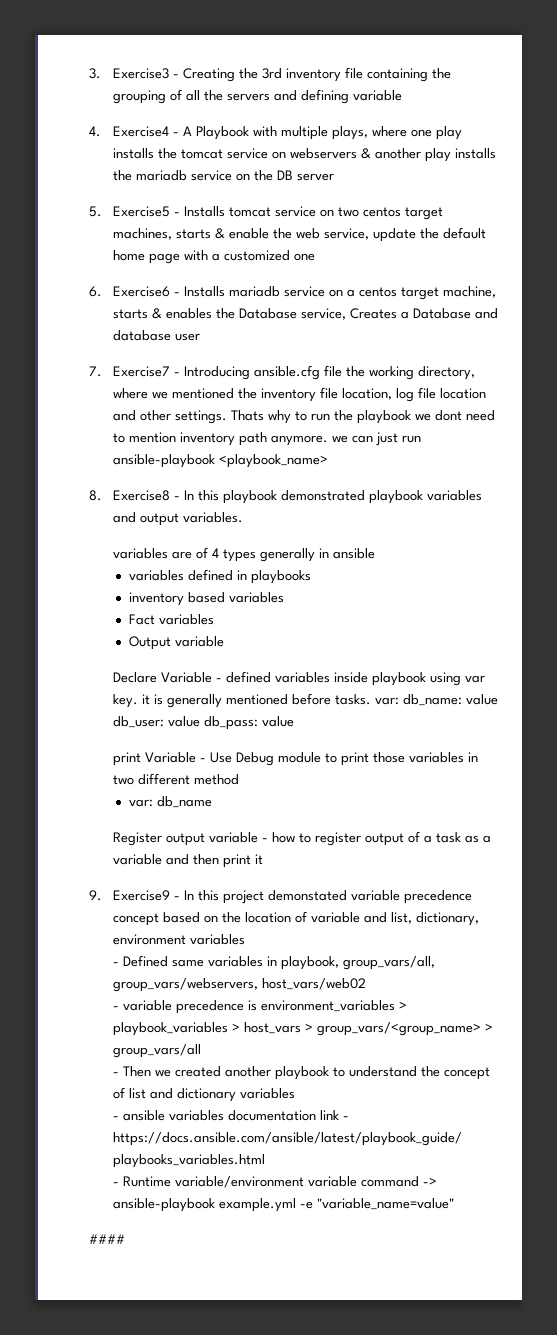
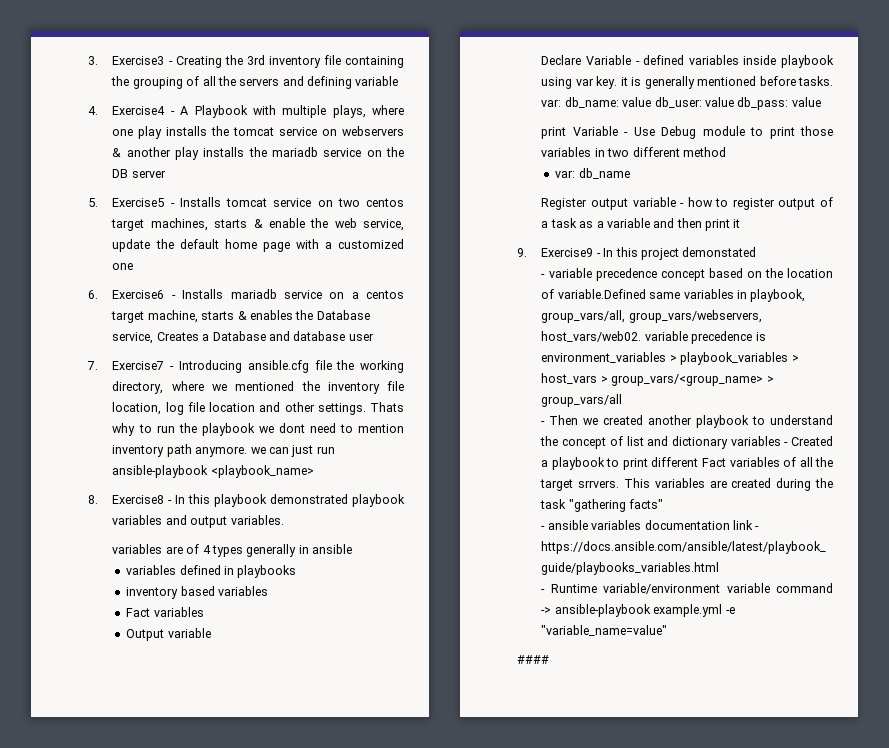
- 9. Exercise9 - In this project demonstated variable precedence concept based on the location of variable and list, dictionary, environment variables
- - Defined same variables in playbook, group_vars/all, group_vars/webservers, host_vars/web02
- - variable precedence is environment_variables > playbook_variables > host_vars > group_vars/<group_name> > group_vars/all
+ 9. Exercise9 - In this project demonstated
+ - variable precedence concept based on the location of variable.Defined same variables in playbook, group_vars/all, group_vars/webservers, host_vars/web02. variable precedence is environment_variables > playbook_variables > host_vars > group_vars/<group_name> > group_vars/all
- - Then we created another playbook to understand the concept of list and dictionary variables
+ - Then we created another playbook to understand the concept of list and dictionary variables - Created a playbook to print different Fact variables of all the target srrvers. This variables are created during the task "gathering facts"

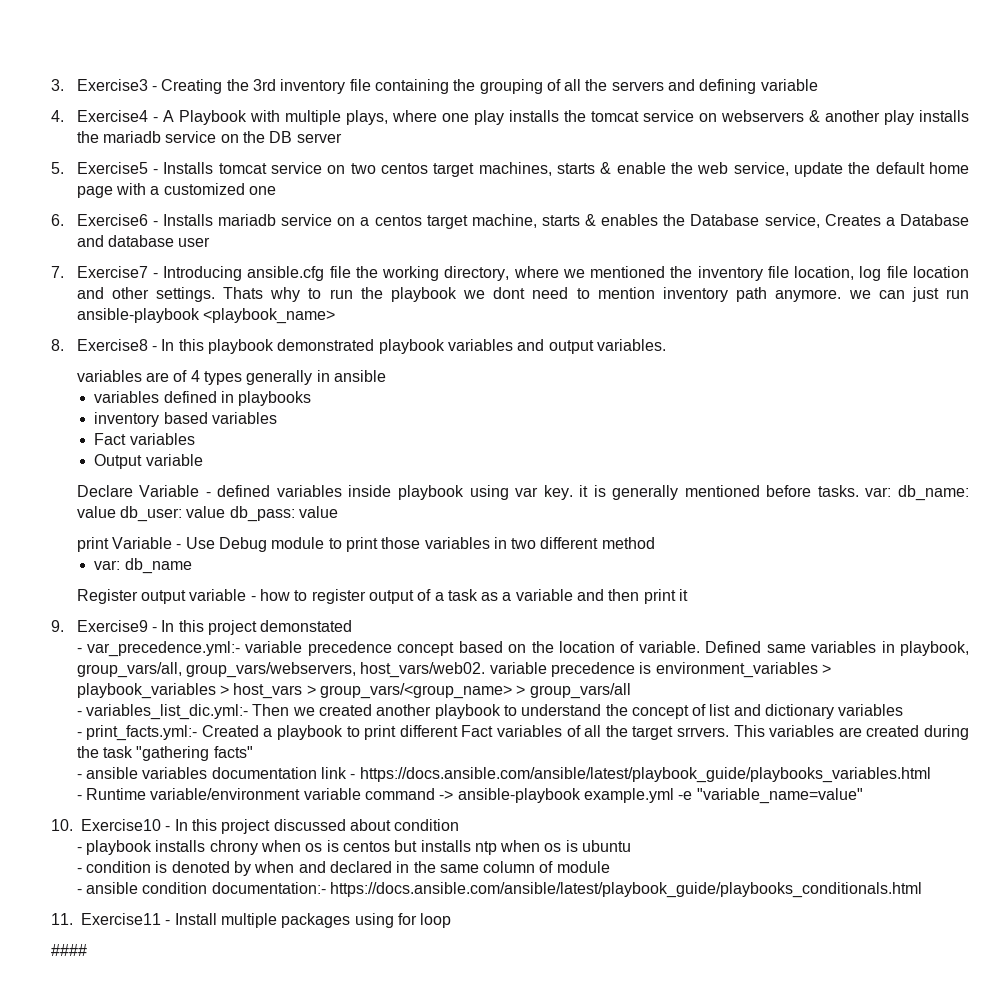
- - variable precedence concept based on the location of variable.Defined same variables in playbook, group_vars/all, group_vars/webservers, host_vars/web02. variable precedence is environment_variables > playbook_variables > host_vars > group_vars/<group_name> > group_vars/all
+ - var_precedence.yml:- variable precedence concept based on the location of variable. Defined same variables in playbook, group_vars/all, group_vars/webservers, host_vars/web02. variable precedence is environment_variables > playbook_variables > host_vars > group_vars/<group_name> > group_vars/all
- - Then we created another playbook to understand the concept of list and dictionary variables - Created a playbook to print different Fact variables of all the target srrvers.
+ - variables_list_dic.yml:- Then we created another playbook to understand the concept of list and dictionary variables
+ - print_facts.yml:- Created a playbook to print different Fact variables of all the target srrvers.
+ 10. Exercise10 - In this project discussed about condition
+ - playbook installs chrony when os is centos but installs ntp when os is ubuntu
+ - condition is denoted by when and declared in the same column of module
+ - ansible condition documentation:- https://docs.ansible.com/ansible/latest/playbook_guide/playbooks_conditionals.html
+ 11. Exercise11 - Install multiple packages using for loop

